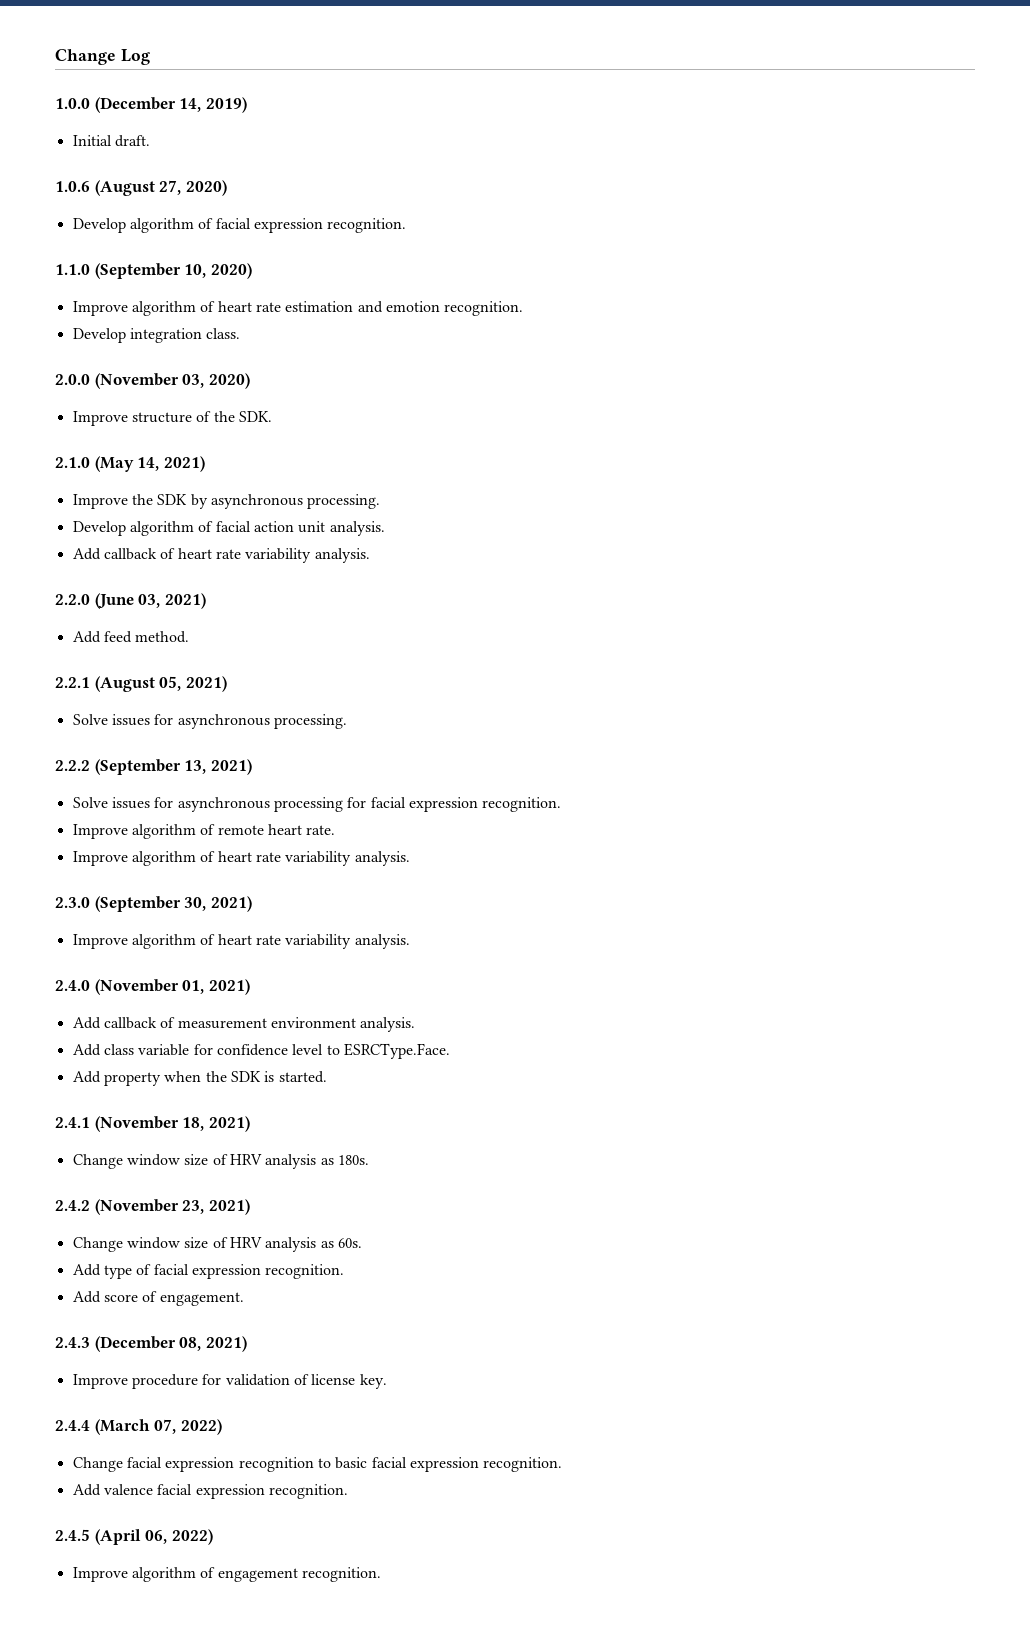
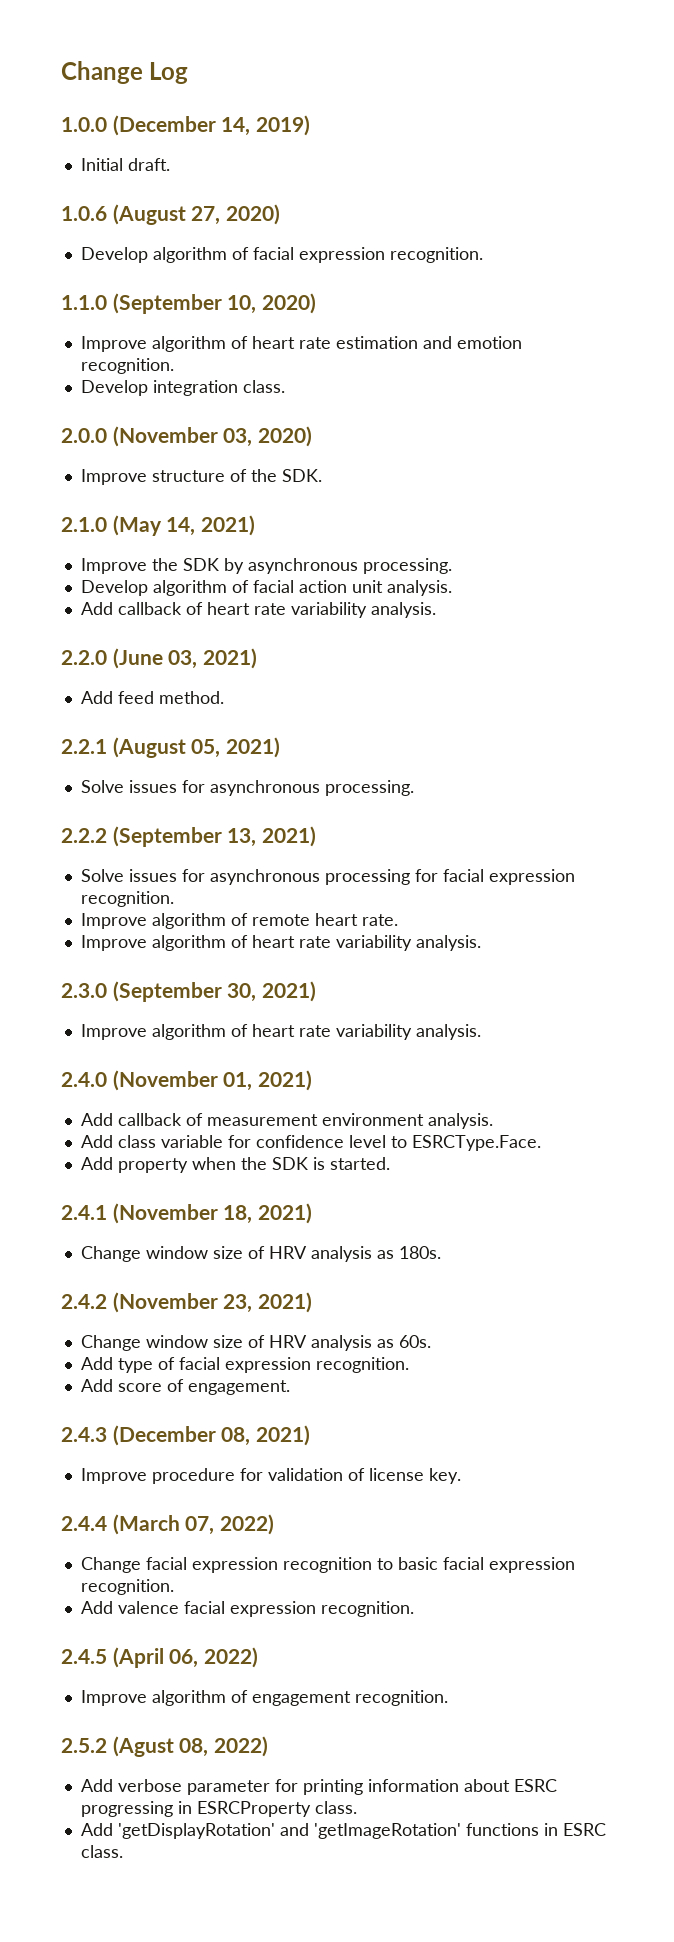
+ 2.5.2 (Agust 08, 2022)
+ Add verbose parameter for printing information about ESRC progressing in ESRCProperty class.
+ Add 'getDisplayRotation' and 'getImageRotation' functions in ESRC class.

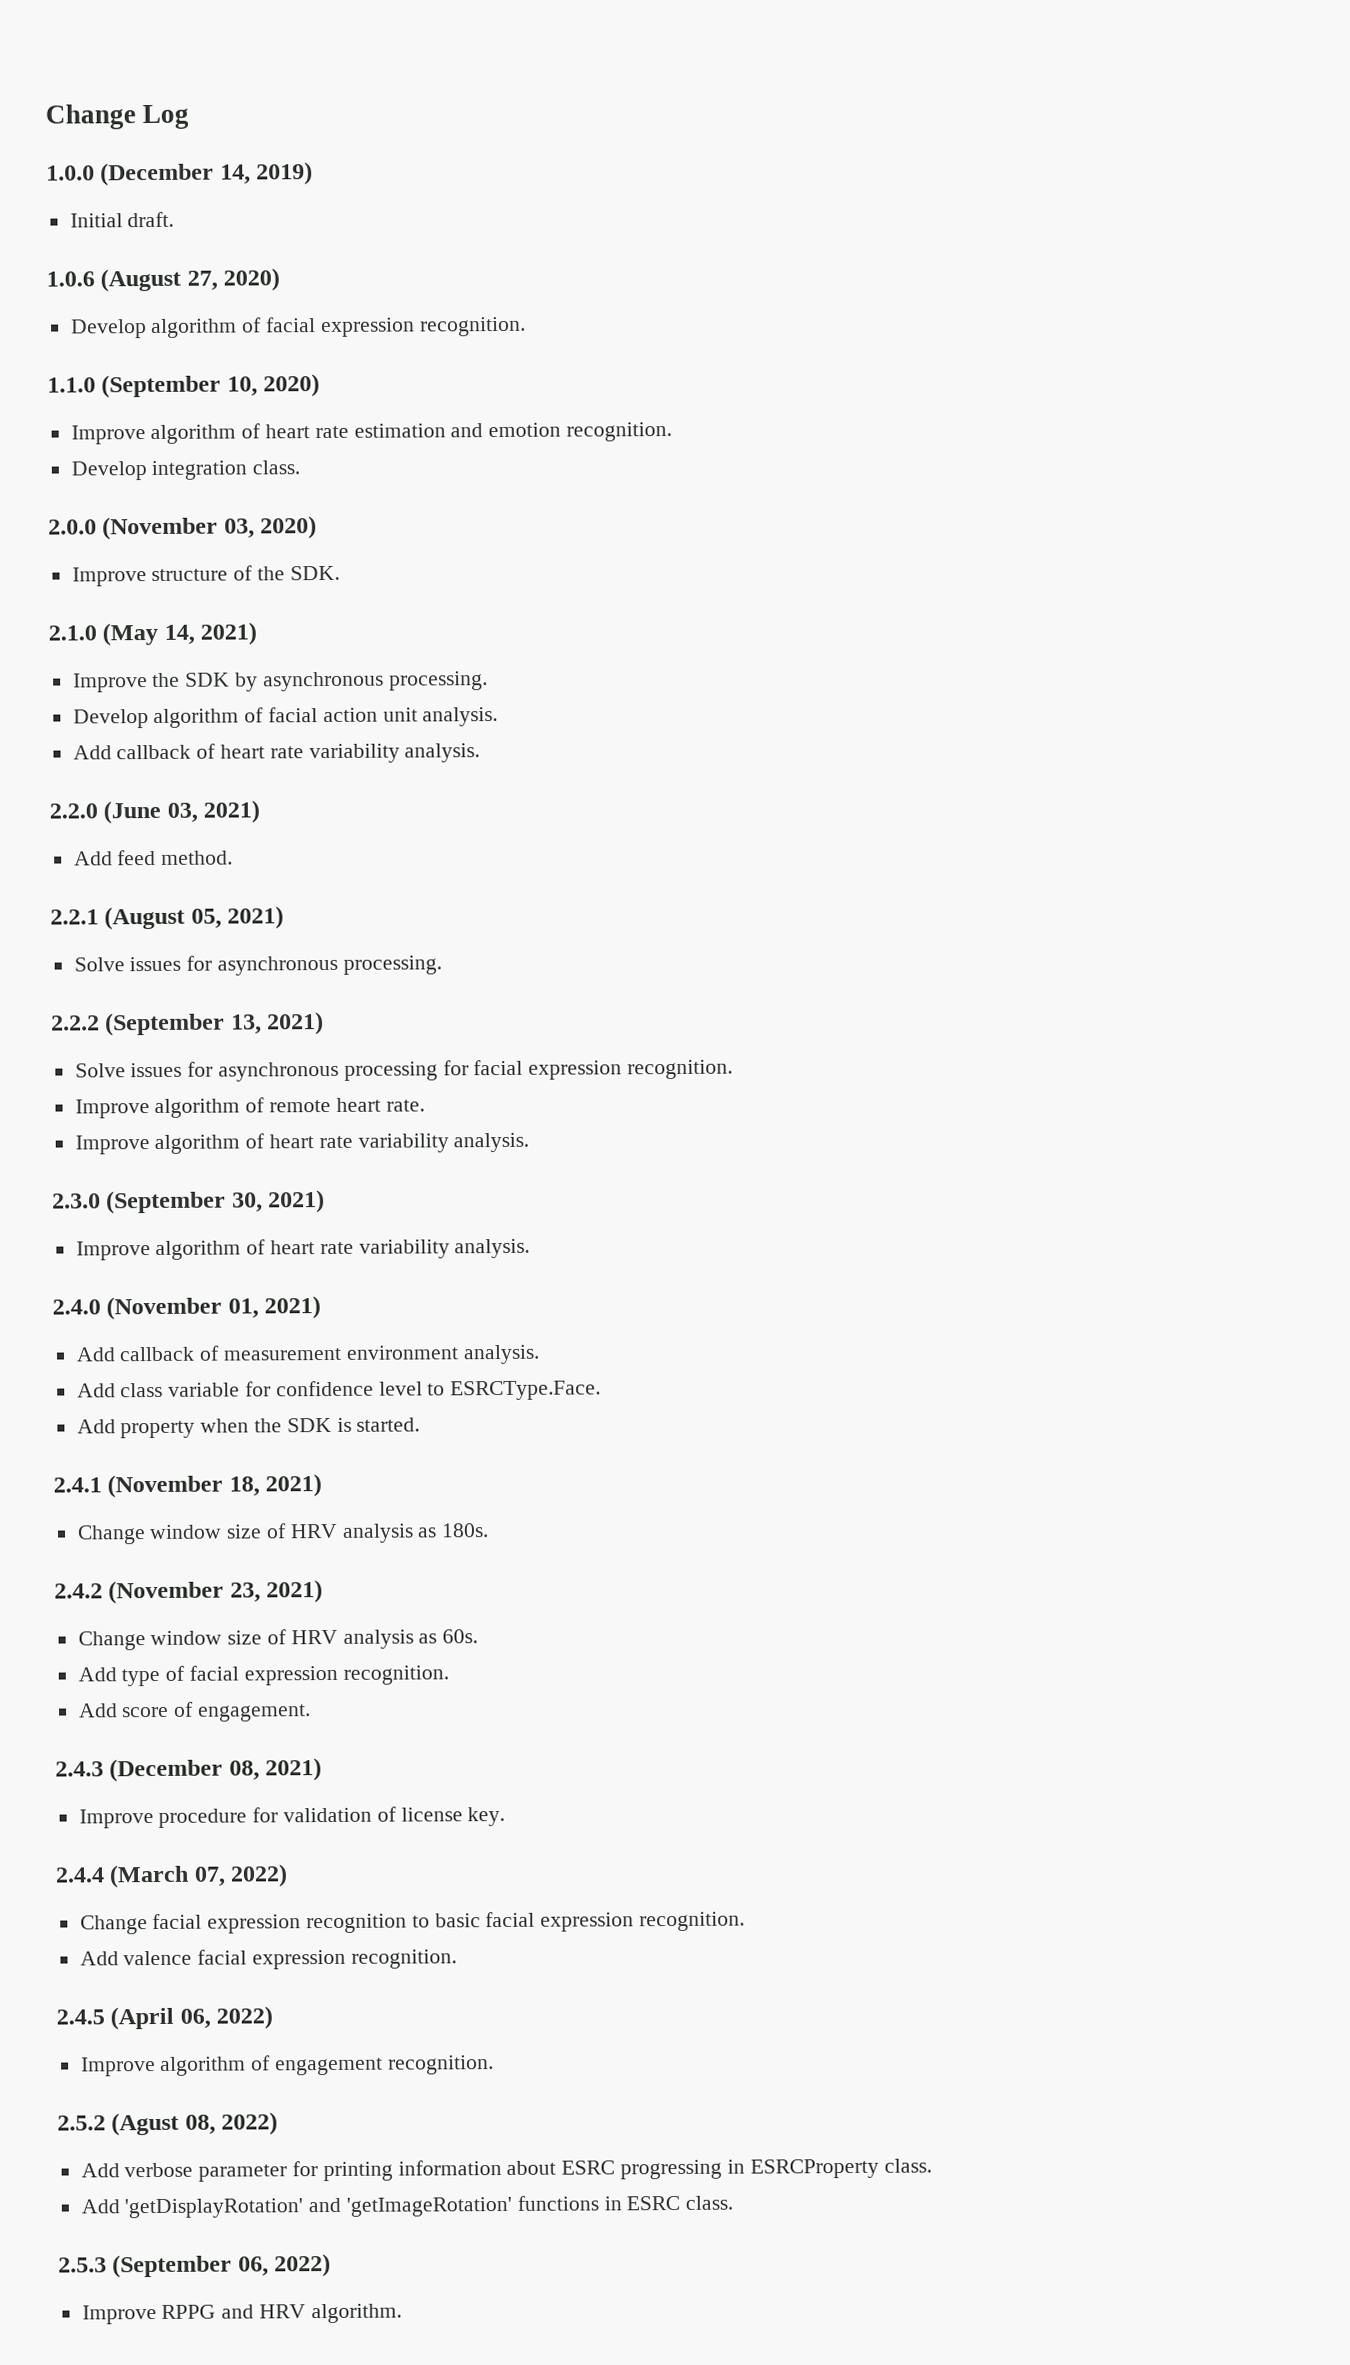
+ 2.5.3 (September 06, 2022)
+ Improve RPPG and HRV algorithm.

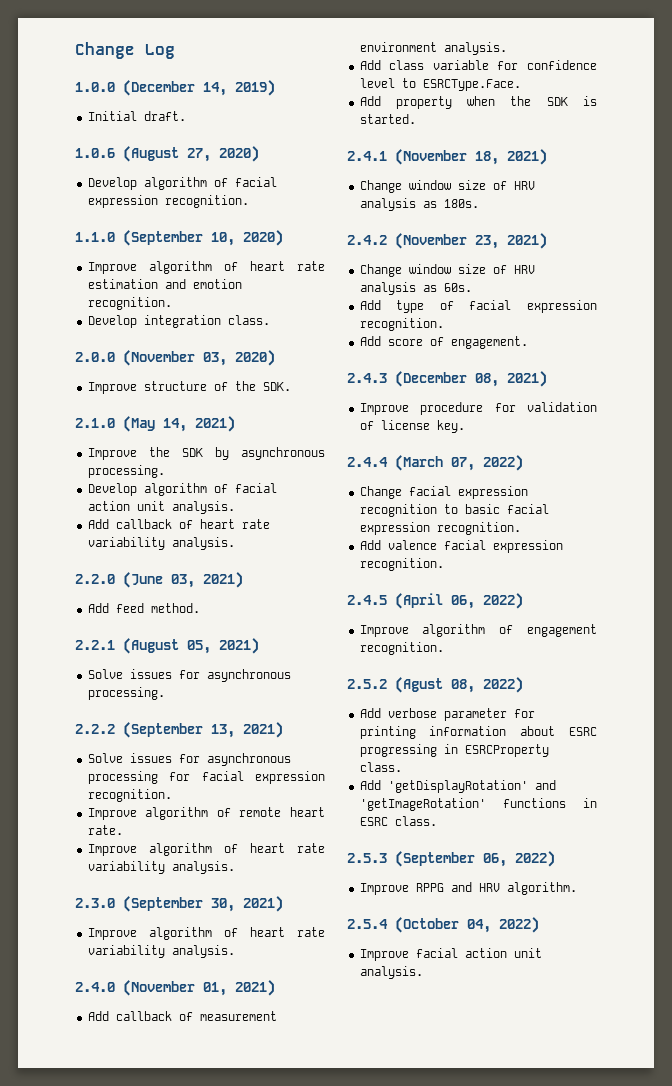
+ 2.5.4 (October 04, 2022)
+ Improve facial action unit analysis.

